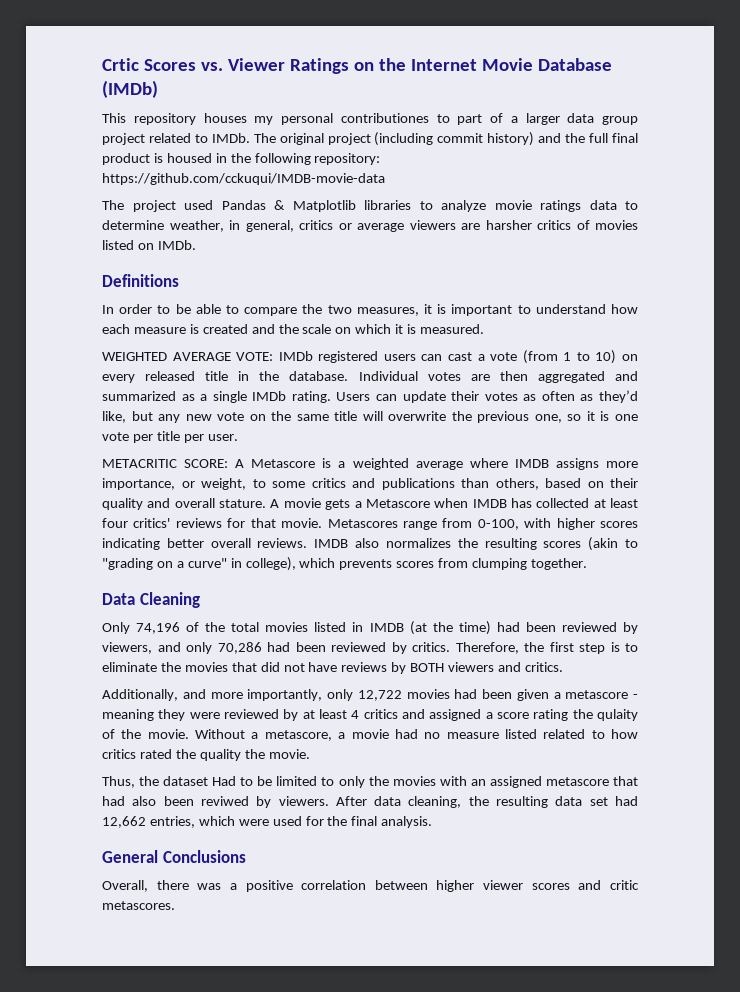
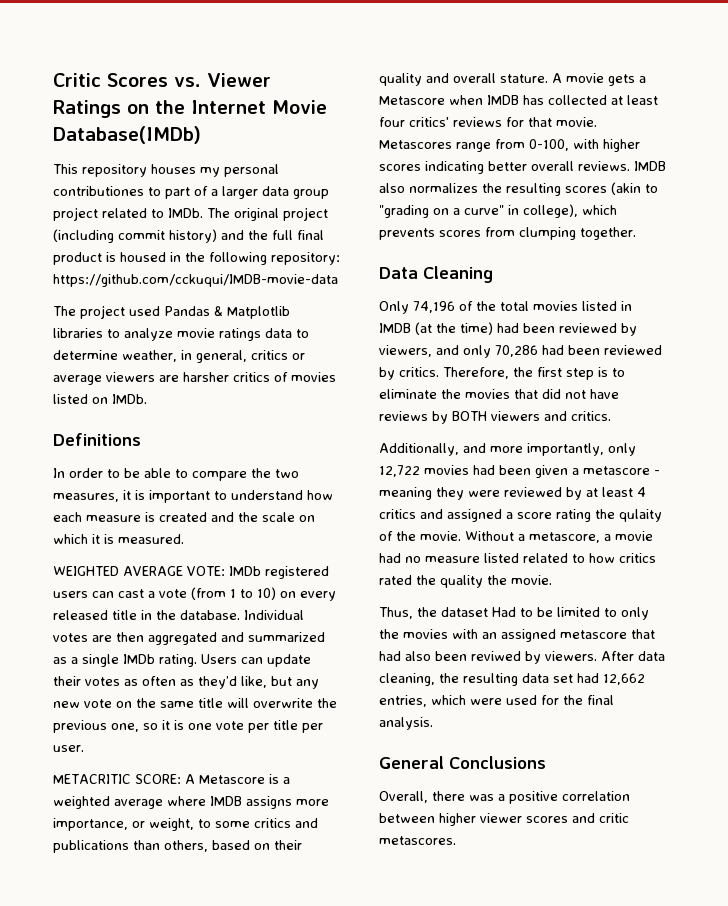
- Crtic Scores vs. Viewer Ratings on the Internet Movie Database (IMDb)
+ Critic Scores vs. Viewer Ratings on the Internet Movie Database(IMDb)

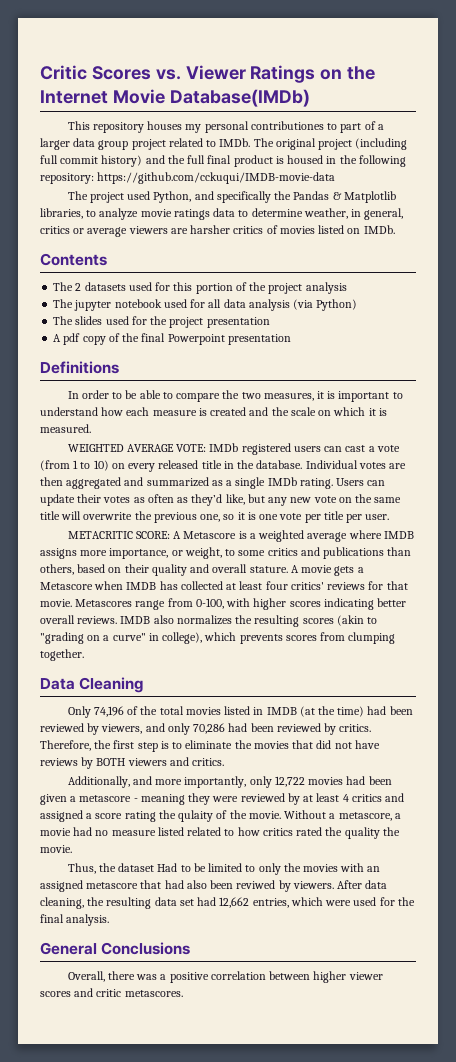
- The original project (including commit history) and the full final product is housed in the following repository: https://github.com/cckuqui/IMDB-movie-data
+ The original project (including full commit history) and the full final product is housed in the following repository: https://github.com/cckuqui/IMDB-movie-data
- The project used Pandas & Matplotlib libraries to analyze movie ratings data to determine weather, in general, critics or average viewers are harsher critics of movies listed on IMDb.
+ The project used Python, and specifically the Pandas & Matplotlib libraries, to analyze movie ratings data to determine weather, in general, critics or average viewers are harsher critics of movies listed on IMDb.
+ Contents
+ The 2 datasets used for this portion of the project analysis
+ The jupyter notebook used for all data analysis (via Python)
+ The slides used for the project presentation
+ A pdf copy of the final Powerpoint presentation

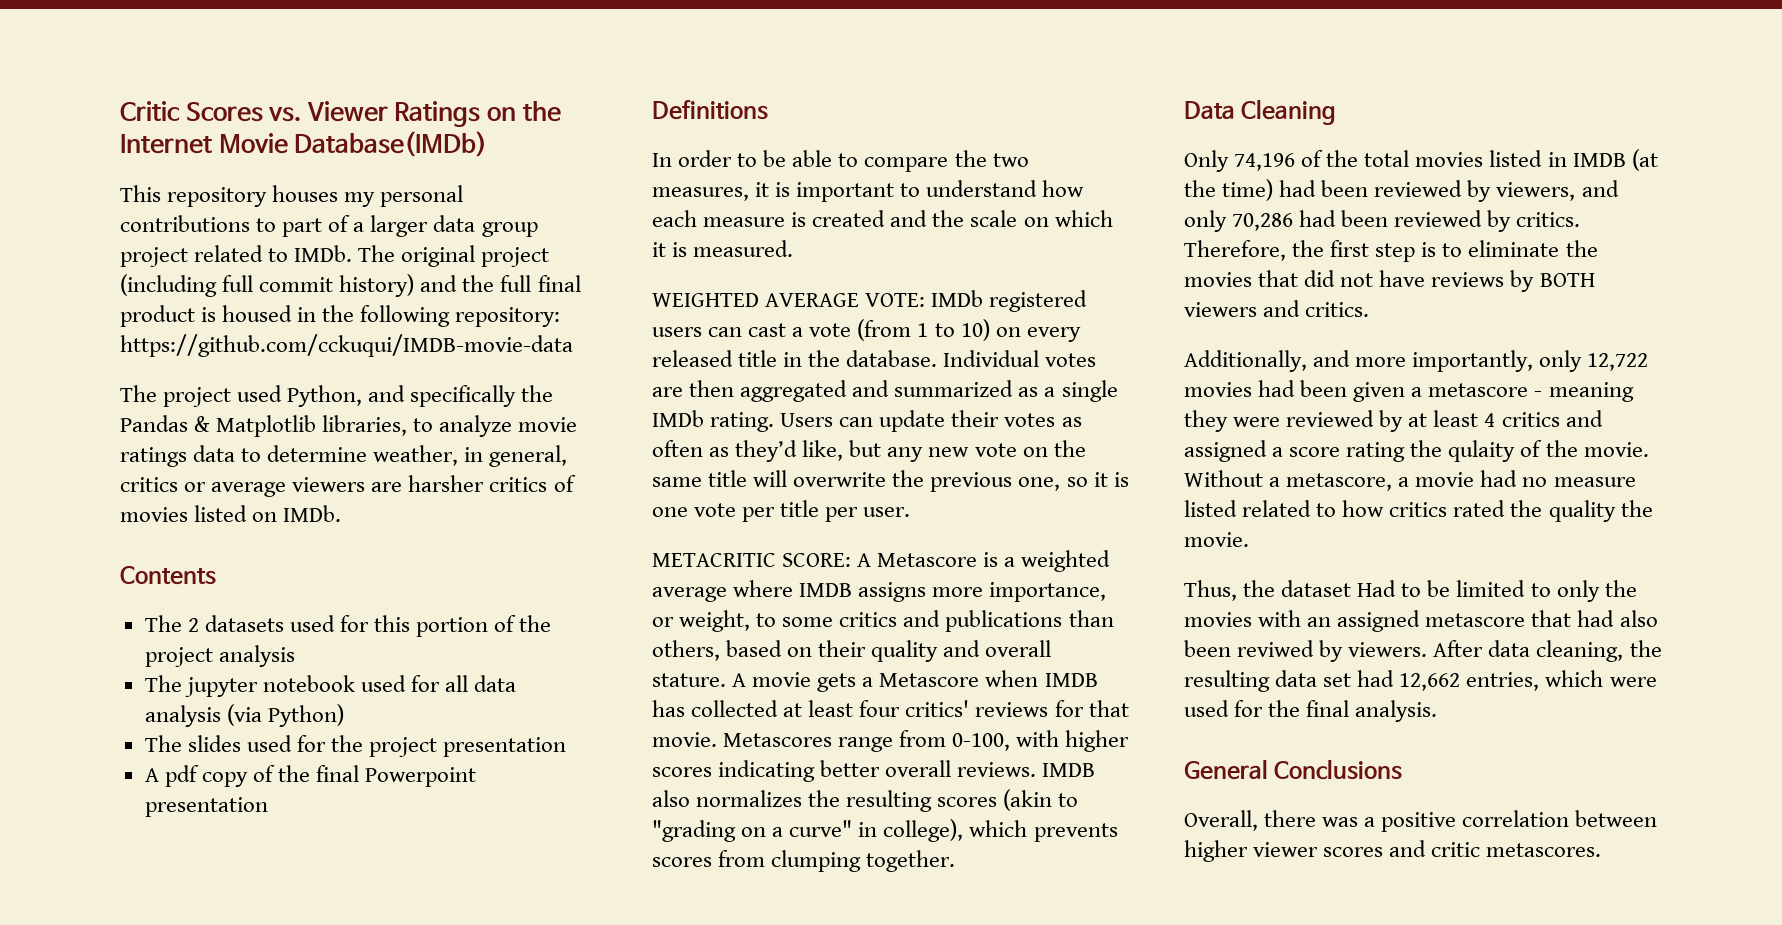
- This repository houses my personal contributiones to part of a larger data group project related to IMDb.
+ This repository houses my personal contributions to part of a larger data group project related to IMDb.

